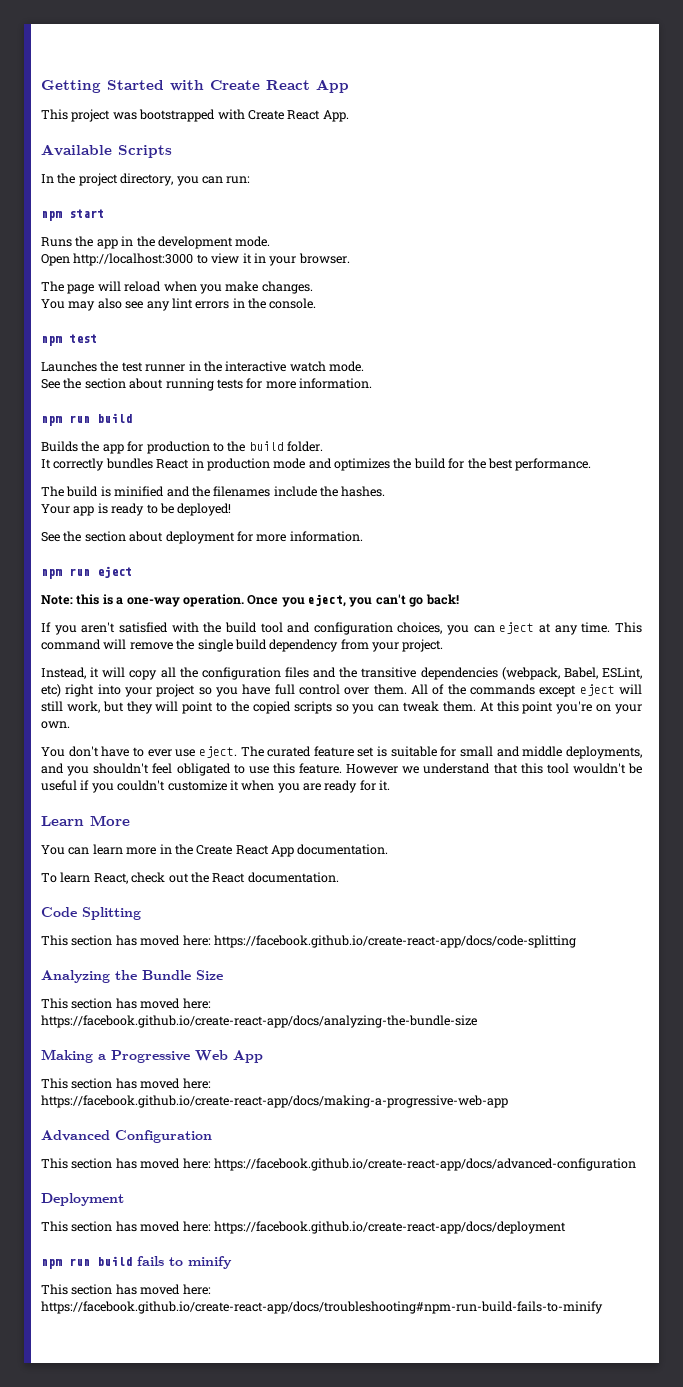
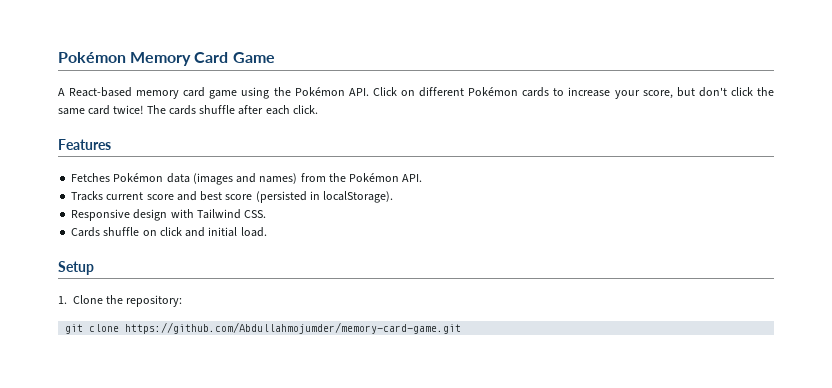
- Getting Started with Create React App
- This project was bootstrapped with Create React App.
- Available Scripts
- In the project directory, you can run:
- npm start
- Runs the app in the development mode.
- Open http://localhost:3000 to view it in your browser.
- The page will reload when you make changes.
- You may also see any lint errors in the console.
- npm test
- Launches the test runner in the interactive watch mode.
- See the section about running tests for more information.
- npm run build
- Builds the app for production to the build folder.
- It correctly bundles React in production mode and optimizes the build for the best performance.
- The build is minified and the filenames include the hashes.
- Your app is ready to be deployed!
- See the section about deployment for more information.
- npm run eject
- Note: this is a one-way operation. Once you eject, you can't go back!
- If you aren't satisfied with the build tool and configuration choices, you can eject at any time. This command will remove the single build dependency from your project.
- Instead, it will copy all the configuration files and the transitive dependencies (webpack, Babel, ESLint, etc) right into your project so you have full control over them. All of the commands except eject will still work, but they will point to the copied scripts so you can tweak them. At this point you're on your own.
- You don't have to ever use eject. The curated feature set is suitable for small and middle deployments, and you shouldn't feel obligated to use this feature. However we understand that this tool wouldn't be useful if you couldn't customize it when you are ready for it.
- Learn More
- You can learn more in the Create React App documentation.
- To learn React, check out the React documentation.
- Code Splitting
- This section has moved here: https://facebook.github.io/create-react-app/docs/code-splitting
- Analyzing the Bundle Size
- This section has moved here: https://facebook.github.io/create-react-app/docs/analyzing-the-bundle-size
- Making a Progressive Web App
- This section has moved here: https://facebook.github.io/create-react-app/docs/making-a-progressive-web-app
- Advanced Configuration
- This section has moved here: https://facebook.github.io/create-react-app/docs/advanced-configuration
- Deployment
- This section has moved here: https://facebook.github.io/create-react-app/docs/deployment
- npm run build fails to minify
- This section has moved here: https://facebook.github.io/create-react-app/docs/troubleshooting#npm-run-build-fails-to-minify
+ Pokémon Memory Card Game
+ A React-based memory card game using the Pokémon API. Click on different Pokémon cards to increase your score, but don't click the same card twice! The cards shuffle after each click.
+ Features
+ Fetches Pokémon data (images and names) from the Pokémon API.
+ Tracks current score and best score (persisted in localStorage).
+ Responsive design with Tailwind CSS.
+ Cards shuffle on click and initial load.
+ Setup
+ 1. Clone the repository:
+ git clone https://github.com/Abdullahmojumder/memory-card-game.git

